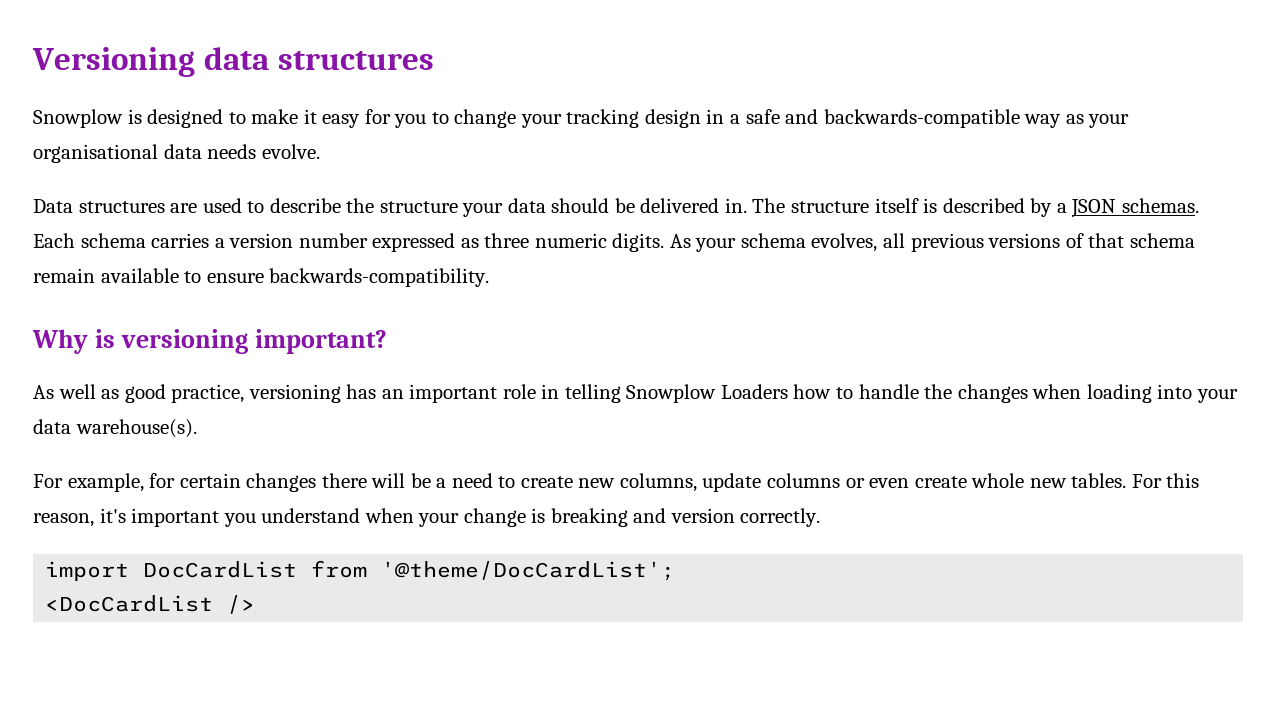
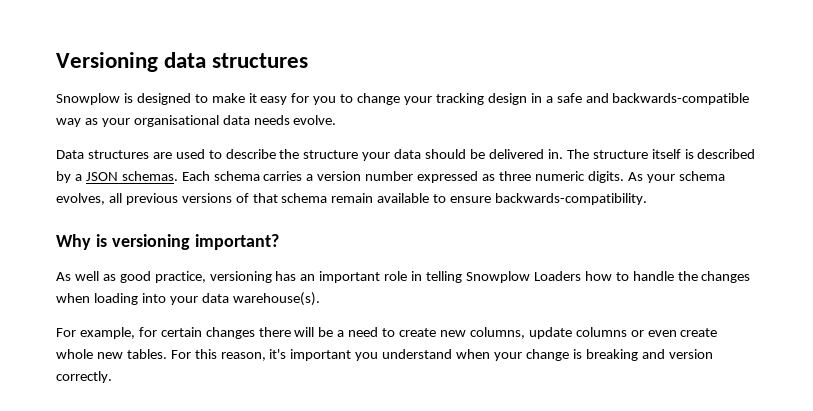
- import DocCardList from '@theme/DocCardList';
- <DocCardList />

